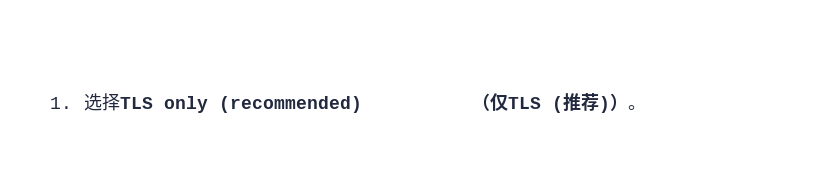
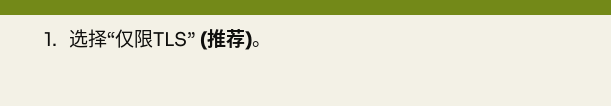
- 1.选择TLS only (recommended)（仅TLS (推荐)）。
+ 1.选择“仅限TLS” (推荐)。

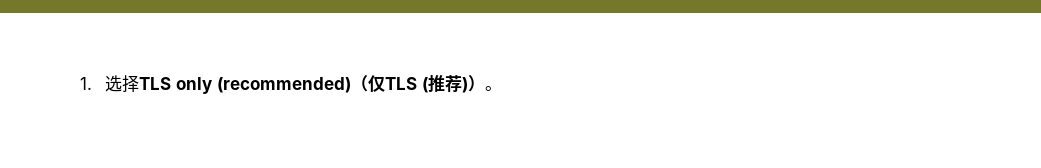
- 1.选择“仅限TLS” (推荐)。
+ 1.选择TLS only (recommended)（仅TLS (推荐)）。

